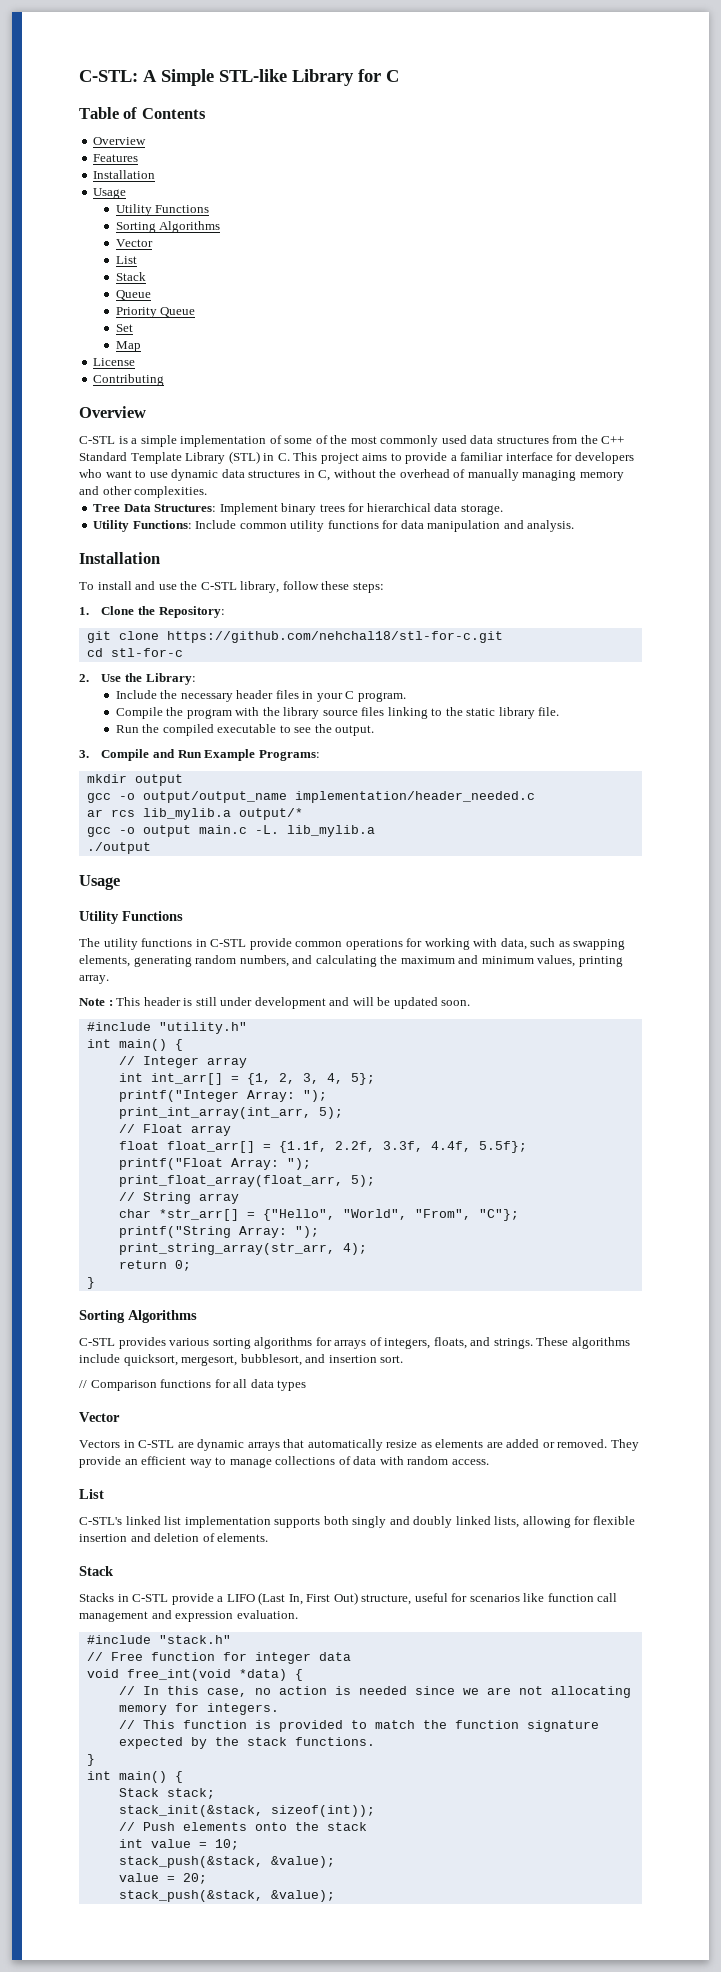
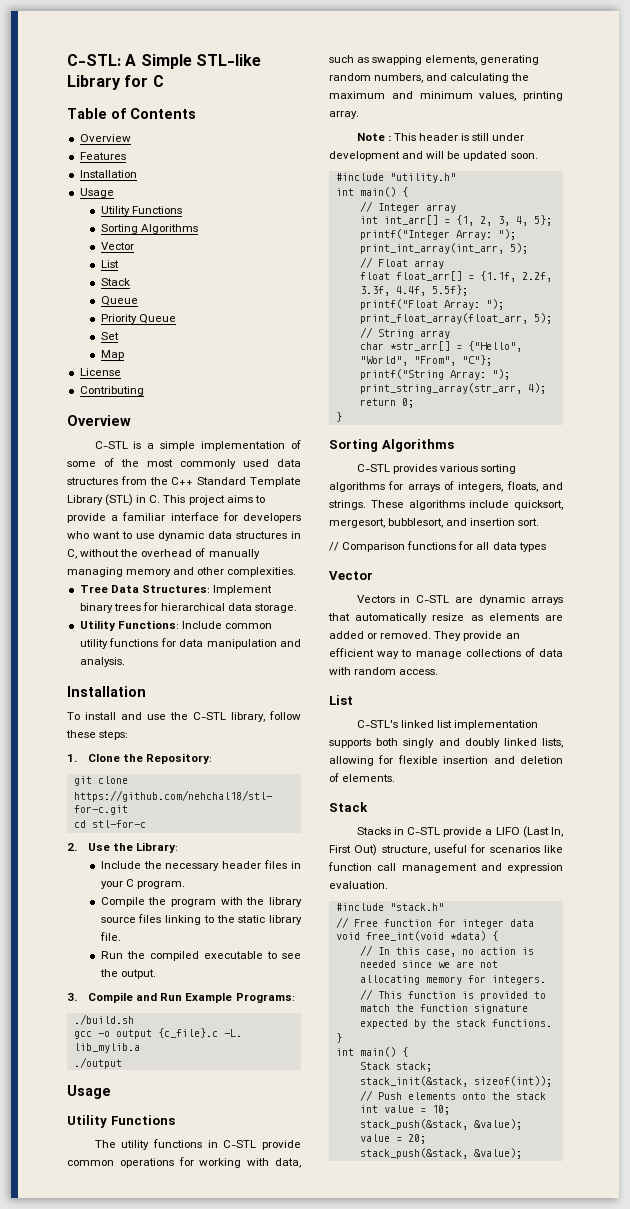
- mkdir output
- gcc -o output/output_name implementation/header_needed.c
- ar rcs lib_mylib.a output/*
+ ./build.sh
- gcc -o output main.c -L. lib_mylib.a
+ gcc -o output {c_file}.c -L. lib_mylib.a

